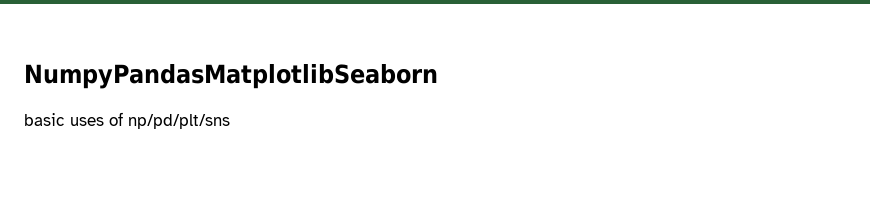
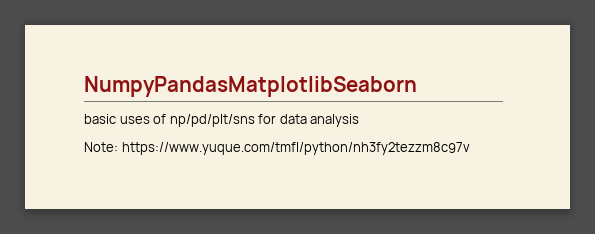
- basic uses of np/pd/plt/sns
+ basic uses of np/pd/plt/sns for data analysis
+ Note: https://www.yuque.com/tmfl/python/nh3fy2tezzm8c97v

